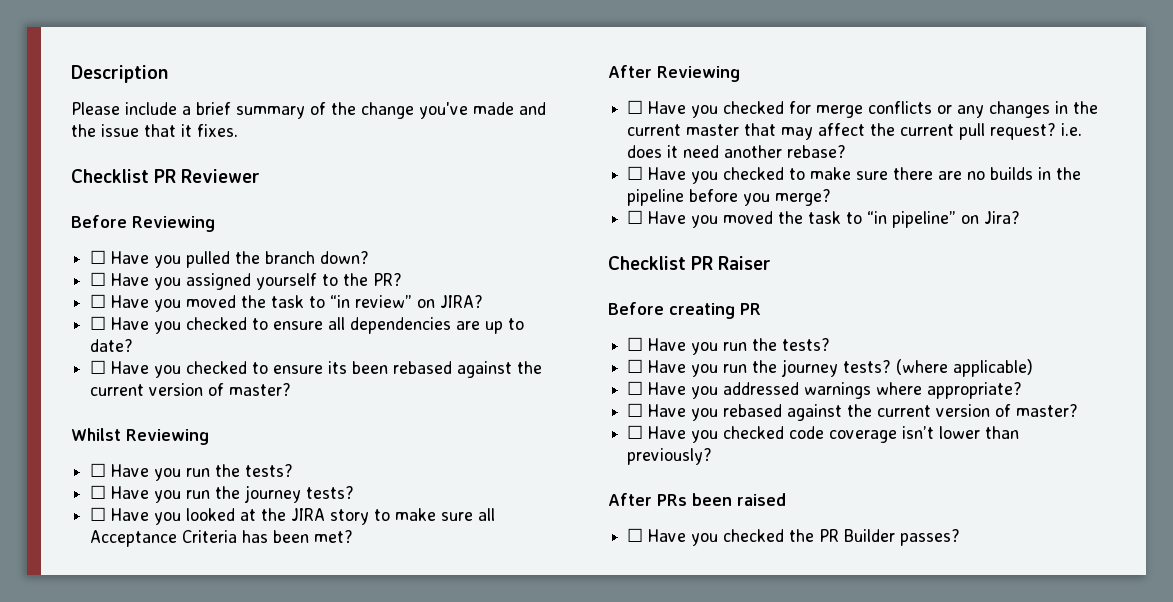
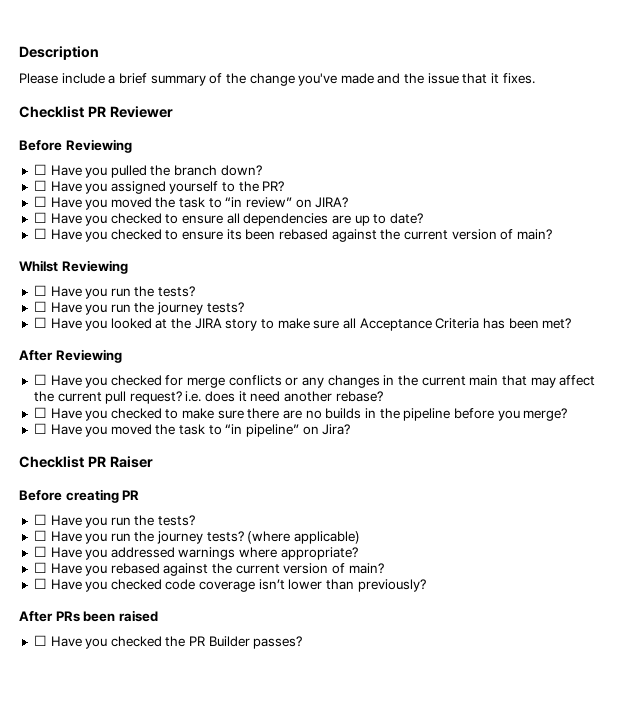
- ☐ Have you checked to ensure its been rebased against the current version of master?
+ ☐ Have you checked to ensure its been rebased against the current version of main?
- ☐ Have you checked for merge conflicts or any changes in the current master that may affect the current pull request? i.e. does it need another rebase?
+ ☐ Have you checked for merge conflicts or any changes in the current main that may affect the current pull request? i.e. does it need another rebase?
- ☐ Have you rebased against the current version of master?
+ ☐ Have you rebased against the current version of main?

